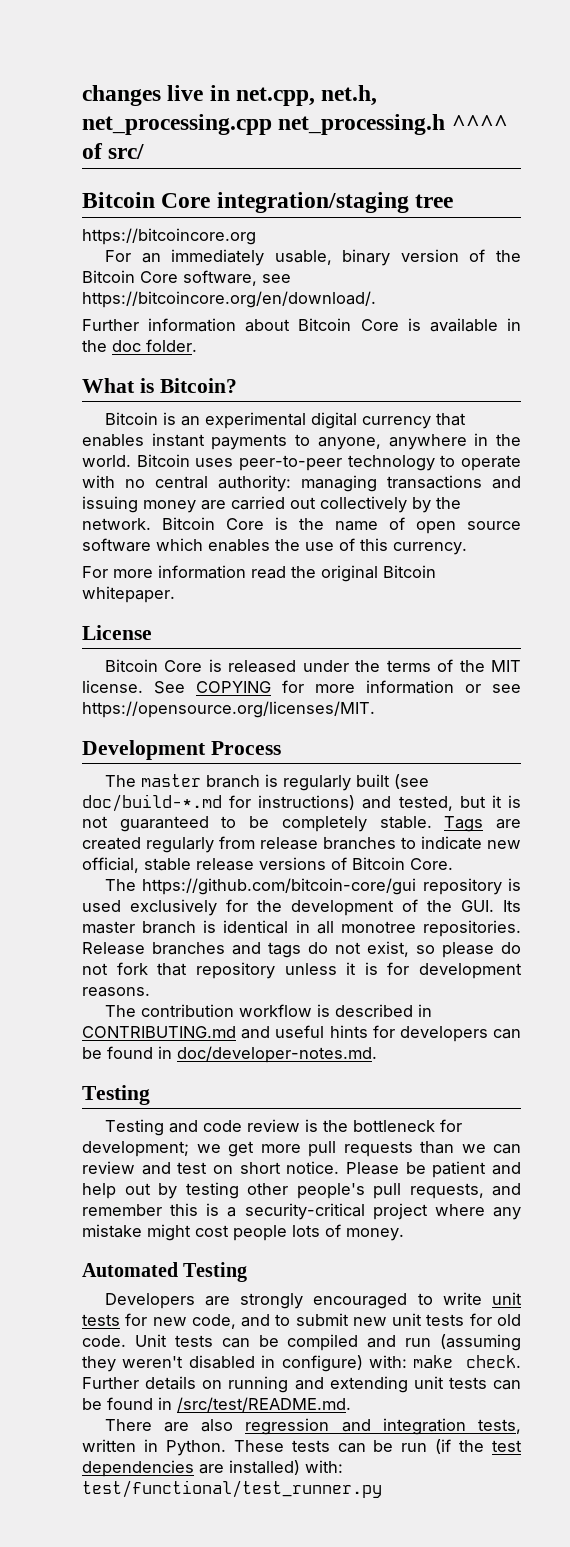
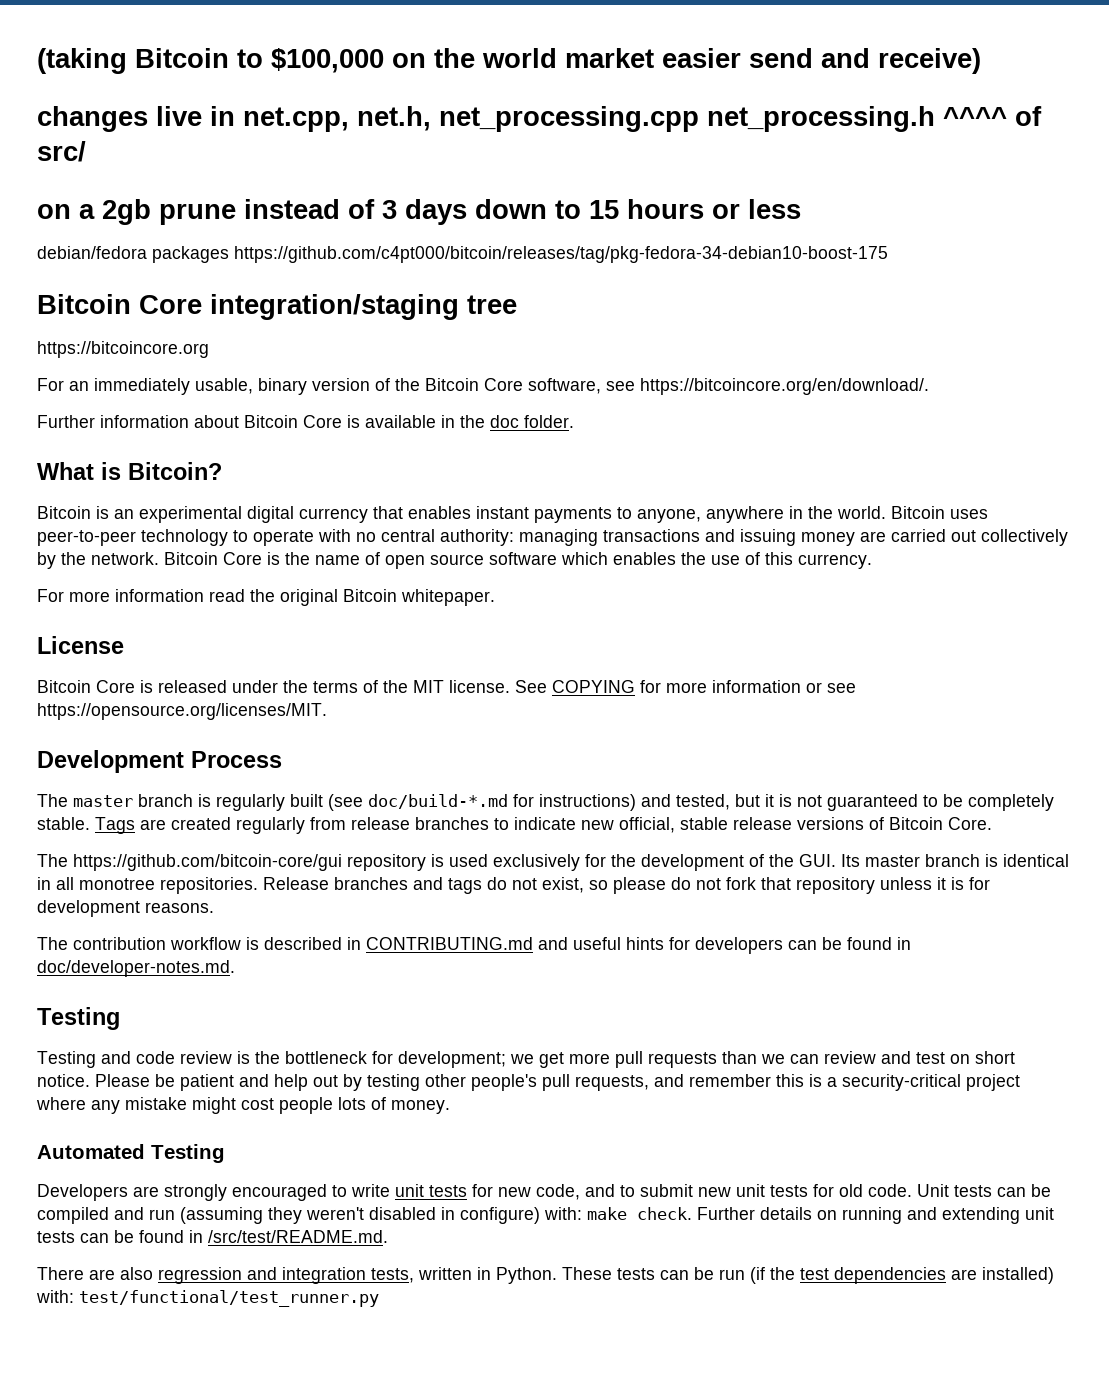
+ (taking Bitcoin to $100,000 on the world market easier send and receive)
+ on a 2gb prune instead of 3 days down to 15 hours or less
+ debian/fedora packages https://github.com/c4pt000/bitcoin/releases/tag/pkg-fedora-34-debian10-boost-175

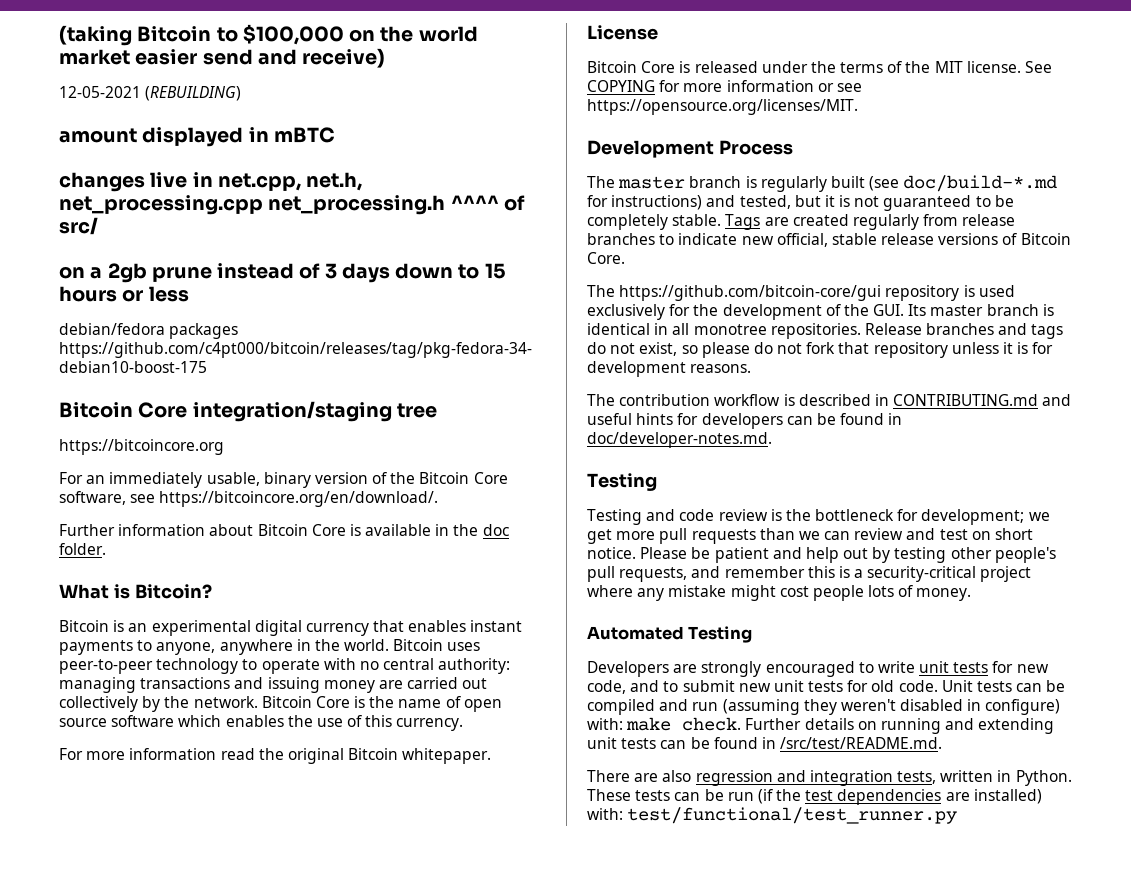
+ 12-05-2021 (REBUILDING)
+ amount displayed in mBTC

